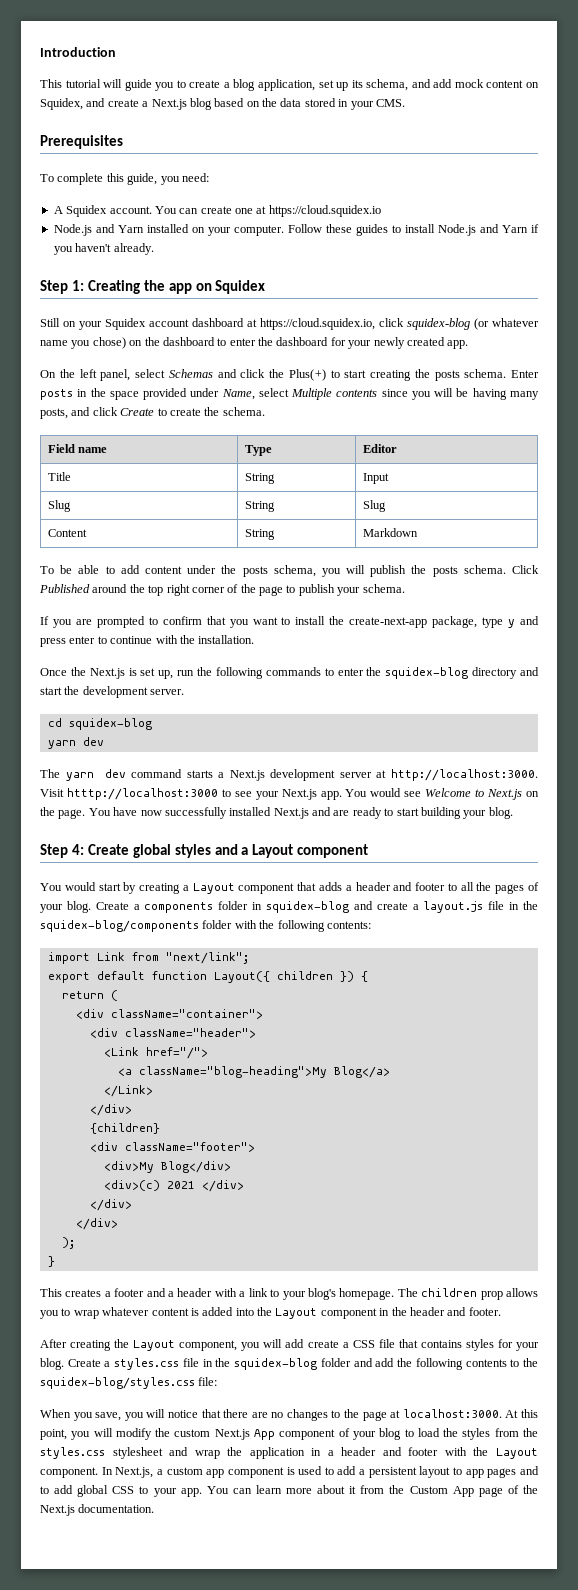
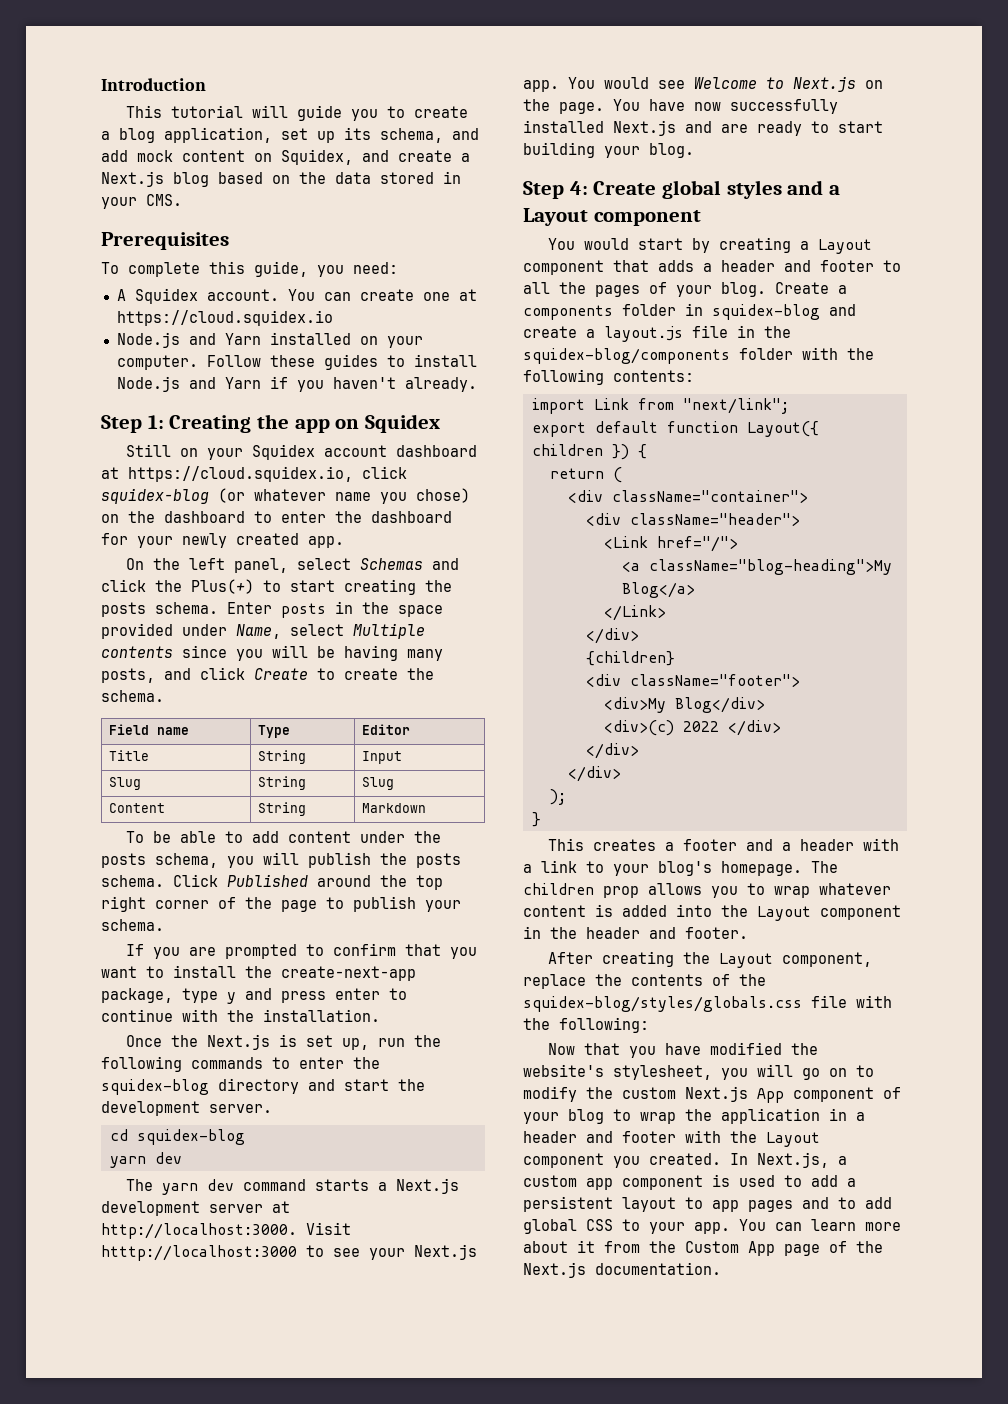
- <div>(c) 2021 </div>
+ <div>(c) 2022 </div>
- After creating the Layout component, you will add create a CSS file that contains styles for your blog. Create a styles.css file in the squidex-blog folder and add the following contents to the squidex-blog/styles.css file:
- When you save, you will notice that there are no changes to the page at localhost:3000. At this point, you will modify the custom Next.js App component of your blog to load the styles from the styles.css stylesheet and wrap the application in a header and footer with the Layout component.
+ After creating the Layout component, replace the contents of the squidex-blog/styles/globals.css file with the following:
+ Now that you have modified the website's stylesheet, you will go on to modify the custom Next.js App component of your blog to wrap the application in a header and footer with the Layout component you created.

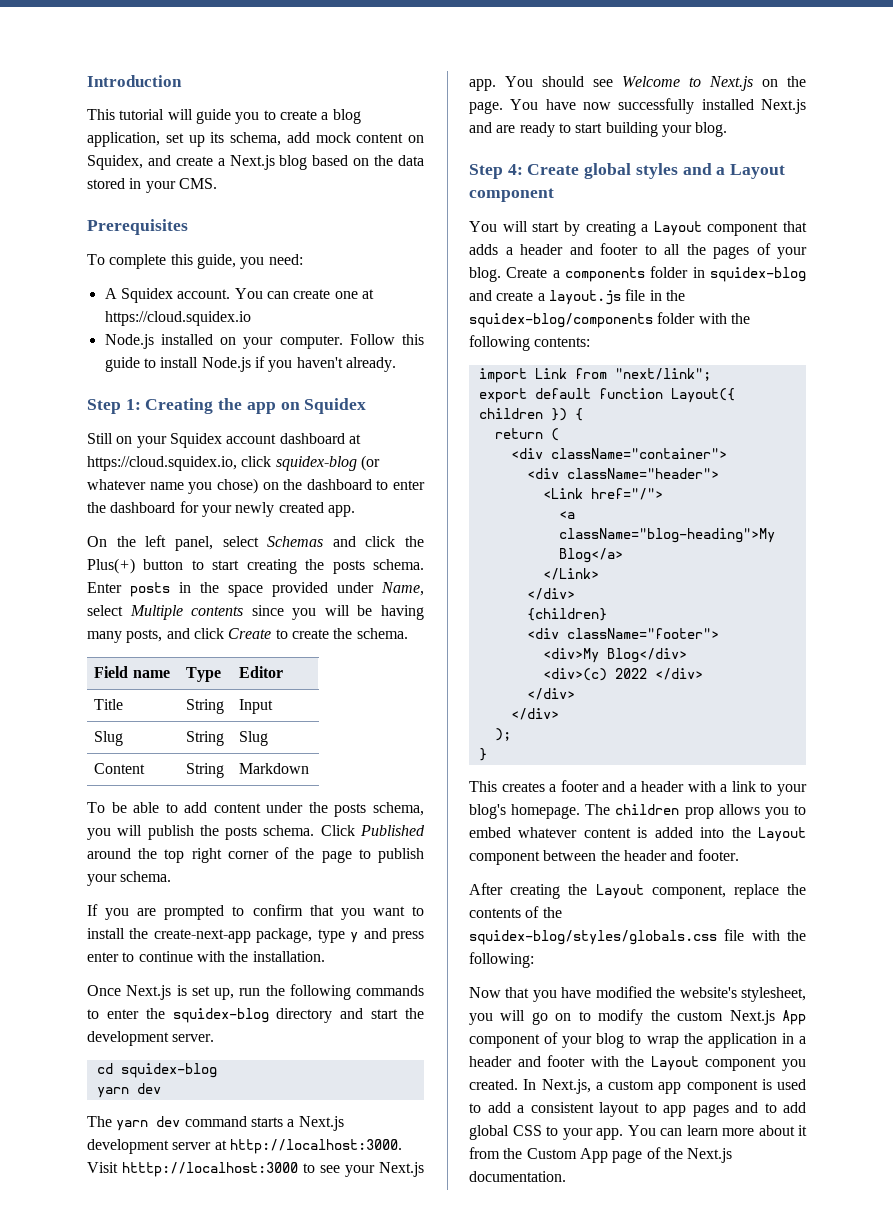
- This tutorial will guide you to create a blog application, set up its schema, and add mock content on Squidex, and create a Next.js blog based on the data stored in your CMS.
+ This tutorial will guide you to create a blog application, set up its schema, add mock content on Squidex, and create a Next.js blog based on the data stored in your CMS.
- Node.js and Yarn installed on your computer.
+ Node.js installed on your computer.
- Follow these guides to install Node.js and Yarn if you haven't already.
+ Follow this guide to install Node.js if you haven't already.
- On the left panel, select Schemas and click the Plus(+) to start creating the posts schema.
+ On the left panel, select Schemas and click the Plus(+) button to start creating the posts schema.
- Once the Next.js is set up, run the following commands to enter the squidex-blog directory and start the development server.
+ Once Next.js is set up, run the following commands to enter the squidex-blog directory and start the development server.
- You would see Welcome to Next.js on the page.
+ You should see Welcome to Next.js on the page.
- You would start by creating a Layout component that adds a header and footer to all the pages of your blog.
+ You will start by creating a Layout component that adds a header and footer to all the pages of your blog.
- The children prop allows you to wrap whatever content is added into the Layout component in the header and footer.
+ The children prop allows you to embed whatever content is added into the Layout component between the header and footer.
- In Next.js, a custom app component is used to add a persistent layout to app pages and to add global CSS to your app.
+ In Next.js, a custom app component is used to add a consistent layout to app pages and to add global CSS to your app.

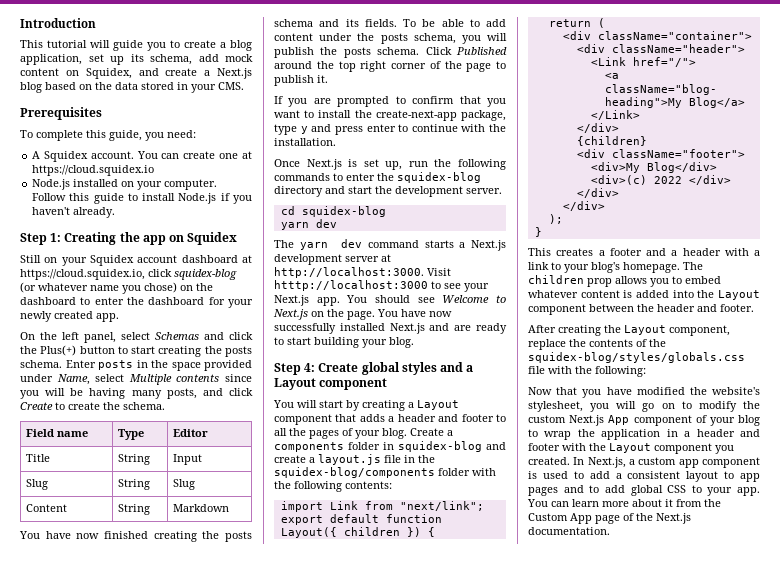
+ You have now finished creating the posts schema and its fields.
- Click Published around the top right corner of the page to publish your schema.
+ Click Published around the top right corner of the page to publish it.

